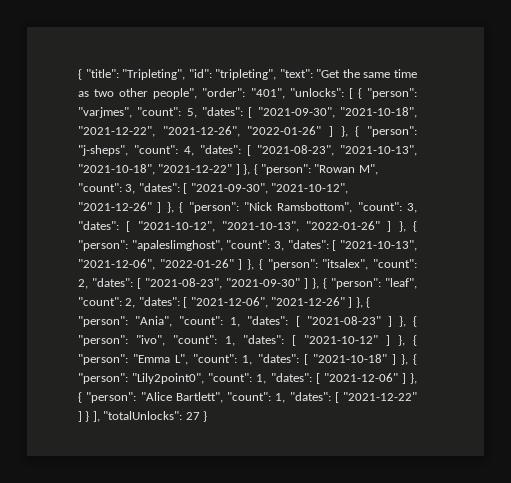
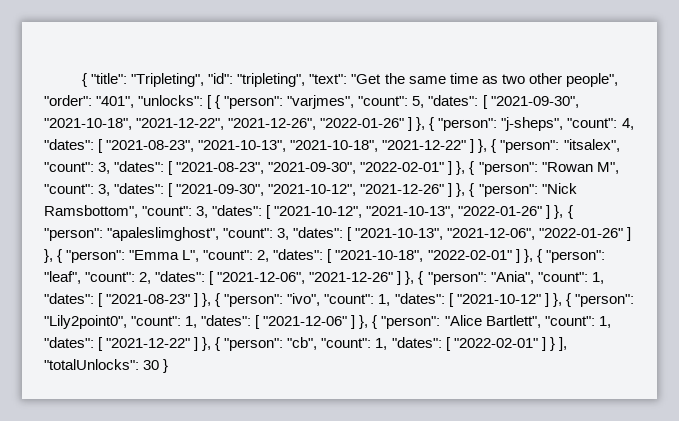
+ "itsalex", "count": 3, "dates": [ "2021-08-23", "2021-09-30", "2022-02-01" ] }, { "person":
- "itsalex", "count": 2, "dates": [ "2021-08-23", "2021-09-30" ] }, { "person":
+ "Emma L", "count": 2, "dates": [ "2021-10-18", "2022-02-01" ] }, { "person":
- "Emma L", "count": 1, "dates": [ "2021-10-18" ] }, { "person":
- [ "2021-12-22" ] } ], "totalUnlocks":
+ [ "2021-12-22" ] }, { "person": "cb", "count": 1, "dates": [ "2022-02-01" ] } ], "totalUnlocks":
- 27 }
+ 30 }

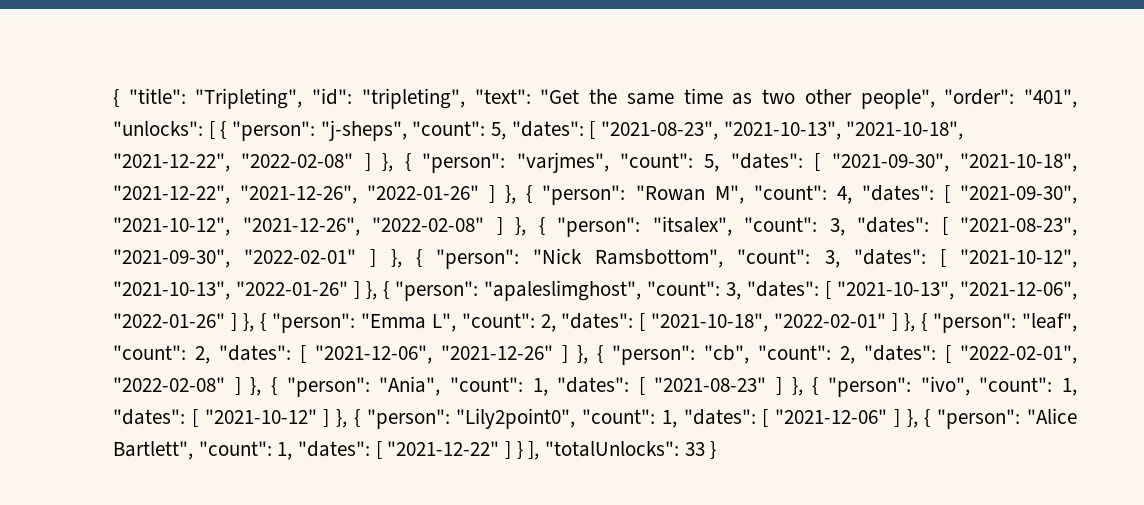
+ "j-sheps", "count": 5, "dates": [ "2021-08-23", "2021-10-13", "2021-10-18", "2021-12-22", "2022-02-08" ] }, { "person":
- "j-sheps", "count":
+ "Rowan M", "count":
- [ "2021-08-23", "2021-10-13", "2021-10-18", "2021-12-22" ] }, { "person":
+ [ "2021-09-30", "2021-10-12", "2021-12-26", "2022-02-08" ] }, { "person":
- "Rowan M", "count": 3, "dates": [ "2021-09-30", "2021-10-12", "2021-12-26" ] }, { "person":
+ "cb", "count": 2, "dates": [ "2022-02-01", "2022-02-08" ] }, { "person":
- [ "2021-12-22" ] }, { "person": "cb", "count": 1, "dates": [ "2022-02-01" ] } ], "totalUnlocks":
+ [ "2021-12-22" ] } ], "totalUnlocks":
- 30 }
+ 33 }

